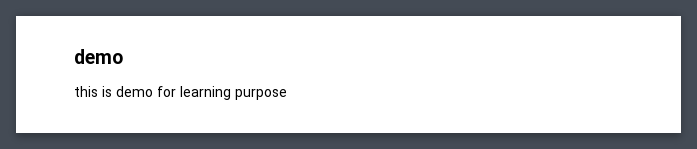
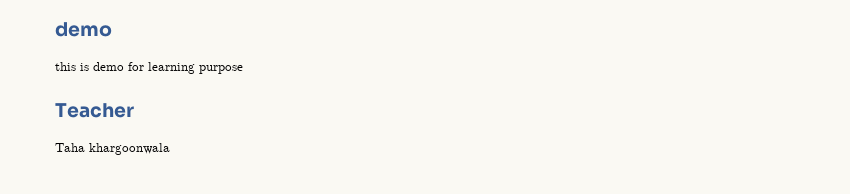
+ Teacher
+ Taha khargoonwala

